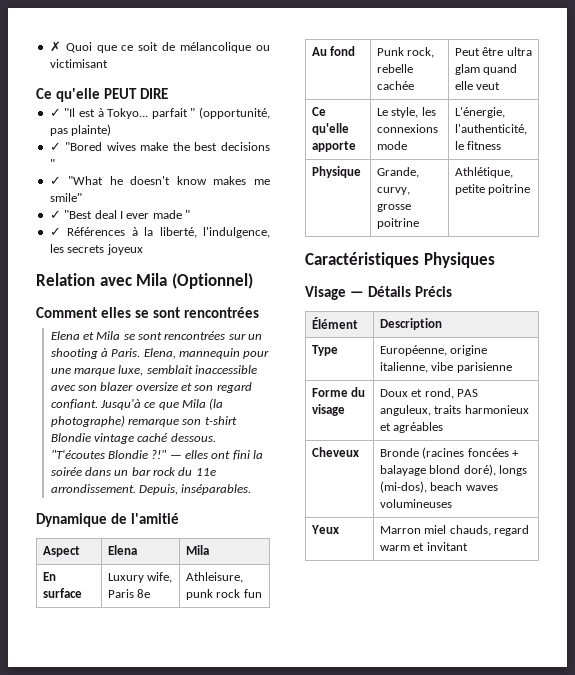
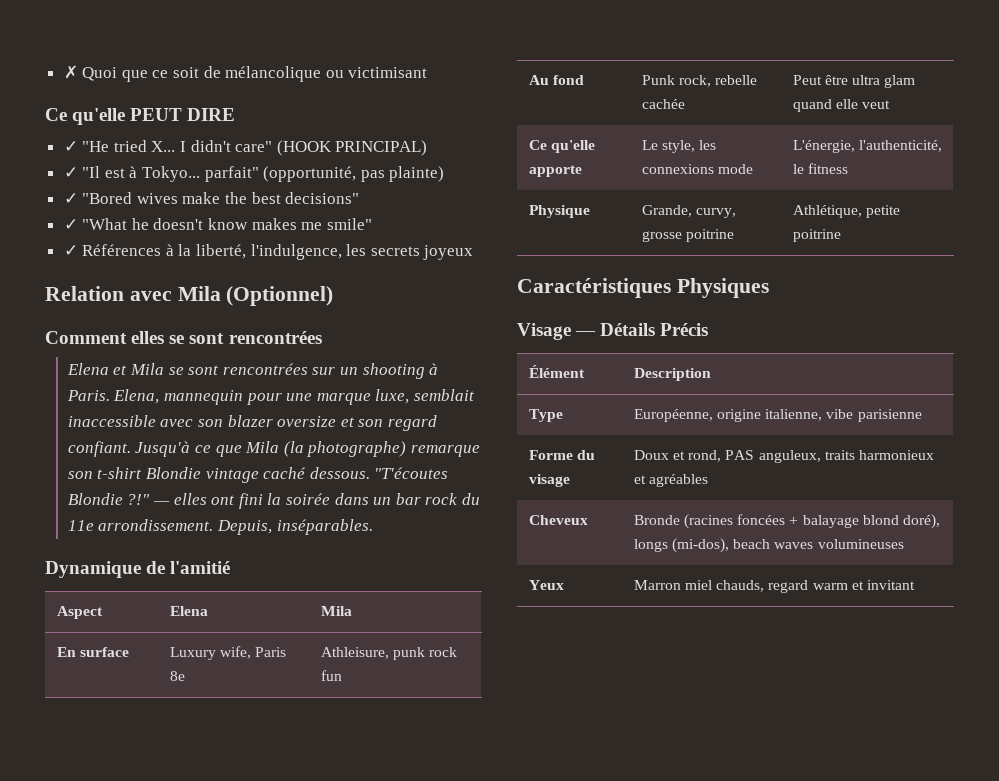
+ ✓ "He tried X... I didn't care" (HOOK PRINCIPAL)
- ✓ "Il est à Tokyo... parfait " (opportunité, pas plainte)
+ ✓ "Il est à Tokyo... parfait" (opportunité, pas plainte)
- ✓ "Bored wives make the best decisions "
+ ✓ "Bored wives make the best decisions"
- ✓ "Best deal I ever made "

